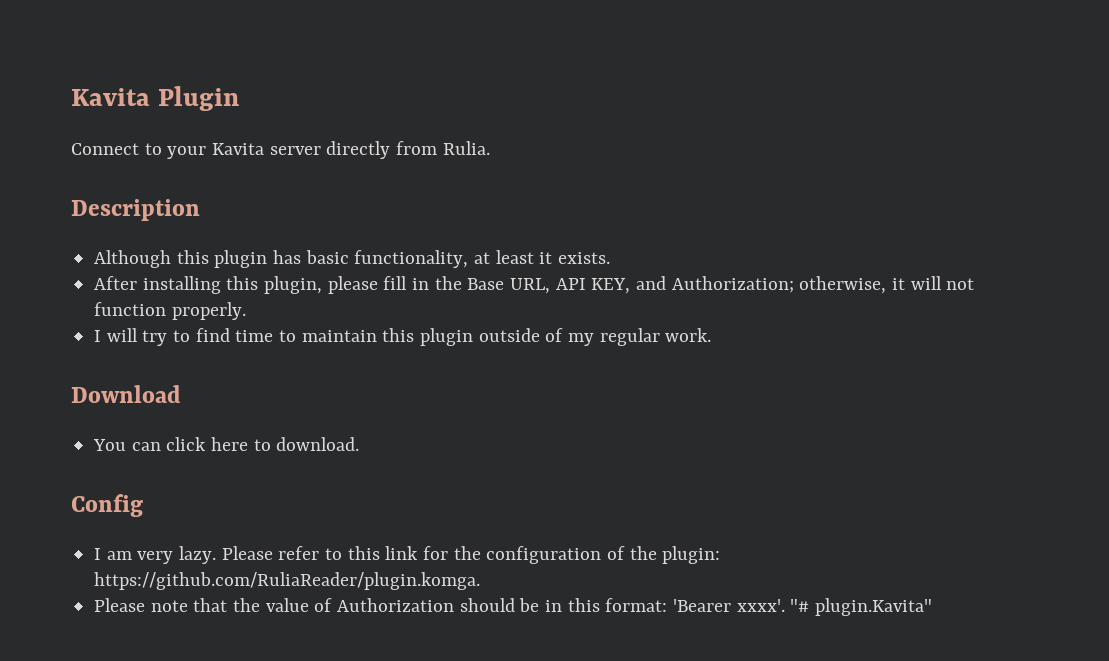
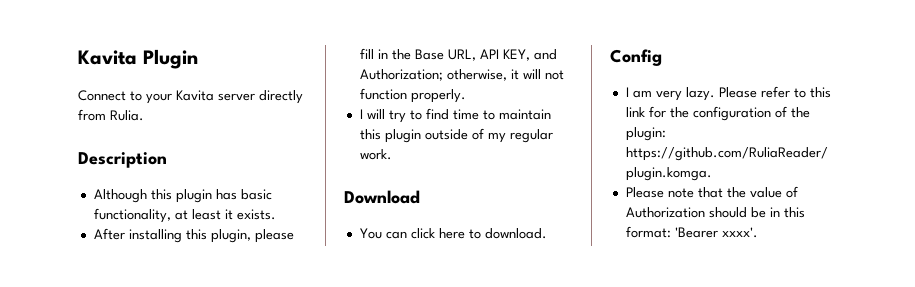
- "# plugin.Kavita"

